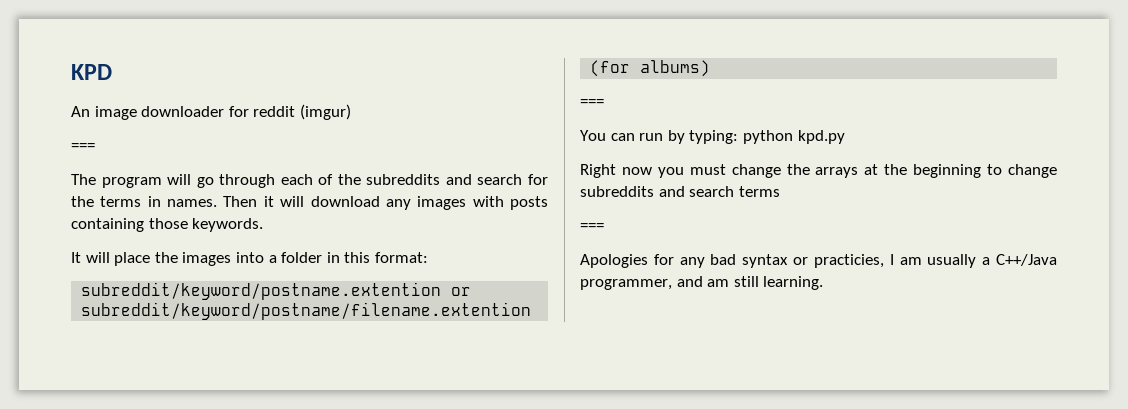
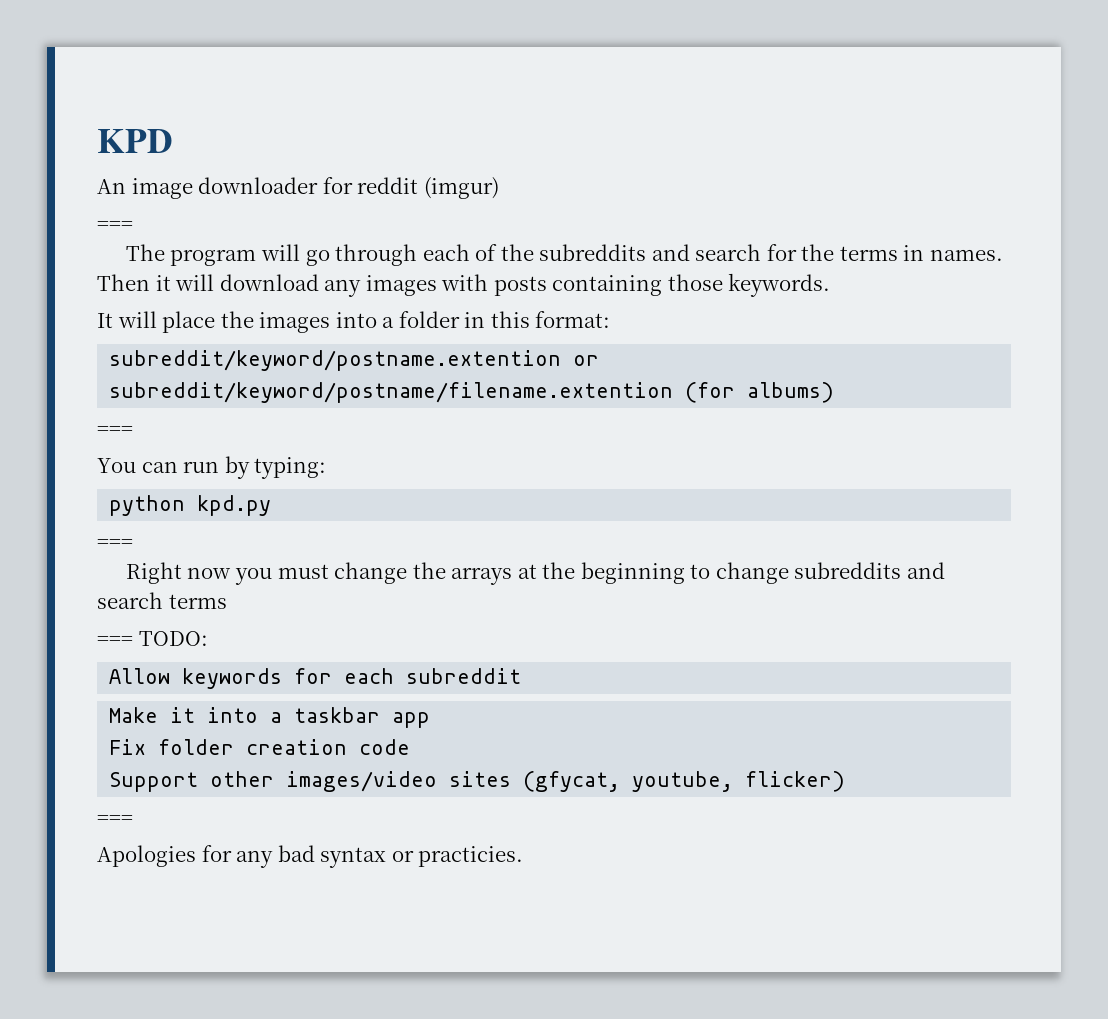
- You can run by typing: python kpd.py
+ You can run by typing:
+ python kpd.py
+ ===
+ === TODO:
+ Allow keywords for each subreddit
+ Make it into a taskbar app
+ Fix folder creation code
+ Support other images/video sites (gfycat, youtube, flicker)
- Apologies for any bad syntax or practicies, I am usually a C++/Java programmer, and am still learning.
+ Apologies for any bad syntax or practicies.

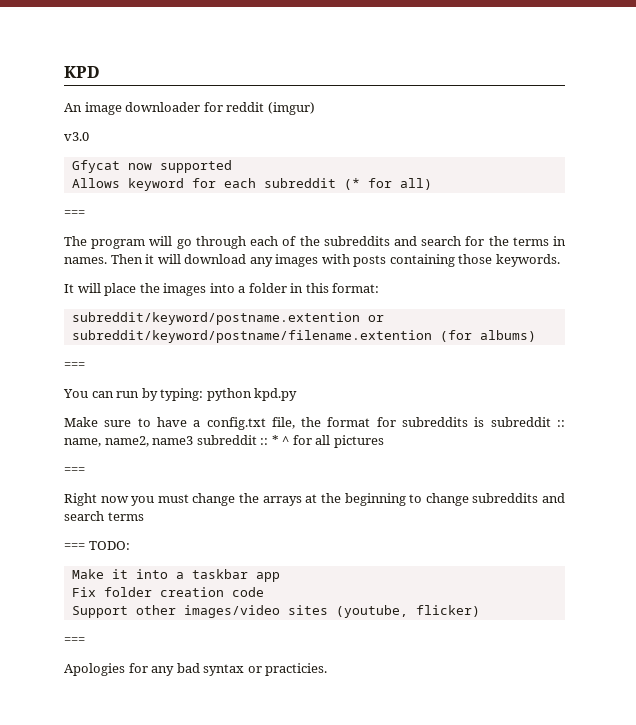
+ v3.0
+ Gfycat now supported
+ Allows keyword for each subreddit (* for all)
- You can run by typing:
- python kpd.py
+ You can run by typing: python kpd.py
+ Make sure to have a config.txt file, the format for subreddits is subreddit :: name, name2, name3 subreddit :: * ^ for all pictures
- Allow keywords for each subreddit
- Support other images/video sites (gfycat, youtube, flicker)
+ Support other images/video sites (youtube, flicker)

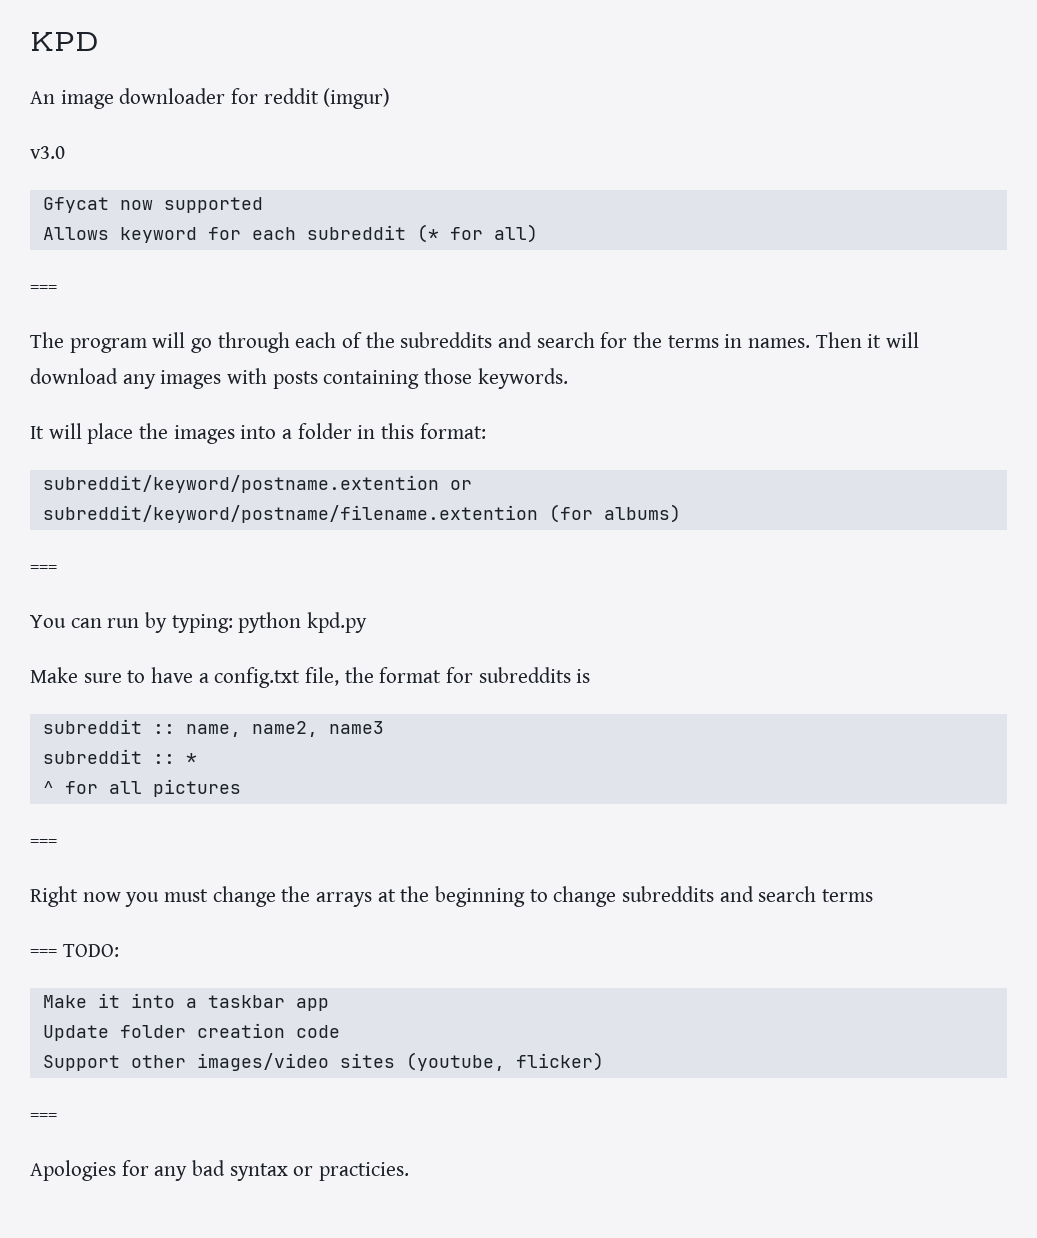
- Make sure to have a config.txt file, the format for subreddits is subreddit :: name, name2, name3 subreddit :: * ^ for all pictures
+ Make sure to have a config.txt file, the format for subreddits is
+ subreddit :: name, name2, name3
+ subreddit :: *
+ ^ for all pictures
- Fix folder creation code
+ Update folder creation code

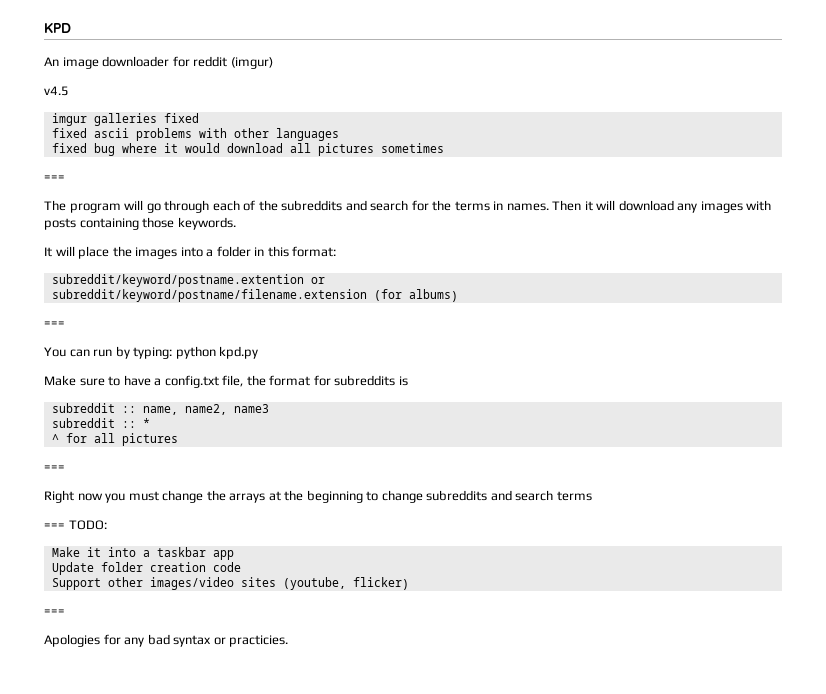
- v3.0
- Gfycat now supported
- Allows keyword for each subreddit (* for all)
+ v4.5
+ imgur galleries fixed
+ fixed ascii problems with other languages
+ fixed bug where it would download all pictures sometimes
- subreddit/keyword/postname/filename.extention (for albums)
+ subreddit/keyword/postname/filename.extension (for albums)

